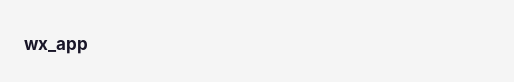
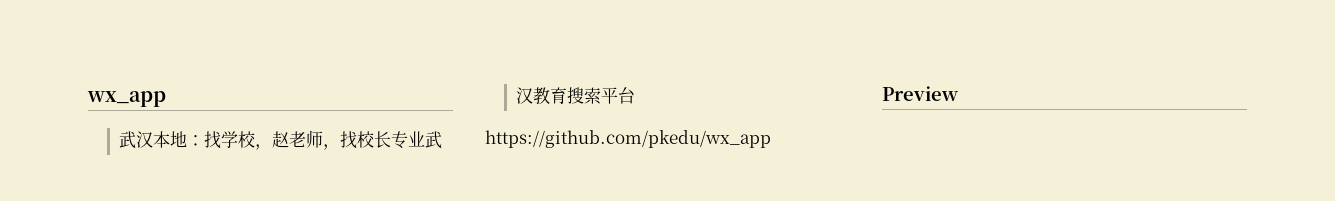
+ 武汉本地：找学校，赵老师，找校长专业武汉教育搜索平台
+ https://github.com/pkedu/wx_app
+ Preview

